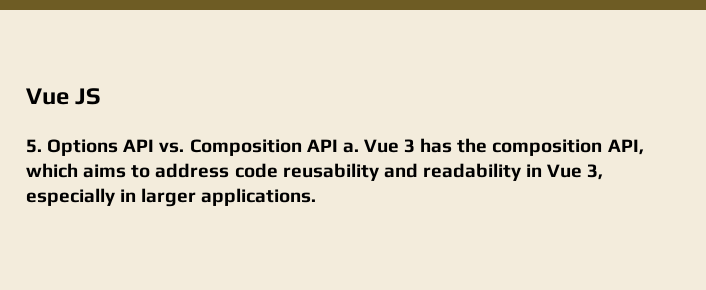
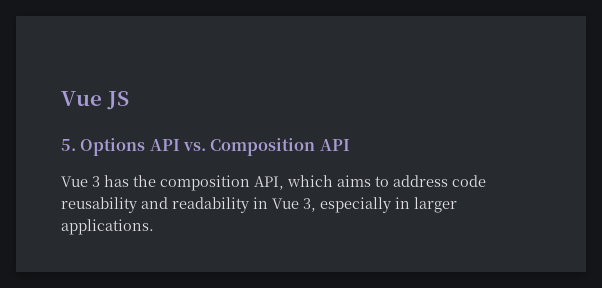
- 5. Options API vs. Composition API a. Vue 3 has the composition API, which aims to address code reusability and readability in Vue 3, especially in larger applications.
+ 5. Options API vs. Composition API
+ Vue 3 has the composition API, which aims to address code reusability and readability in Vue 3, especially in larger applications.

